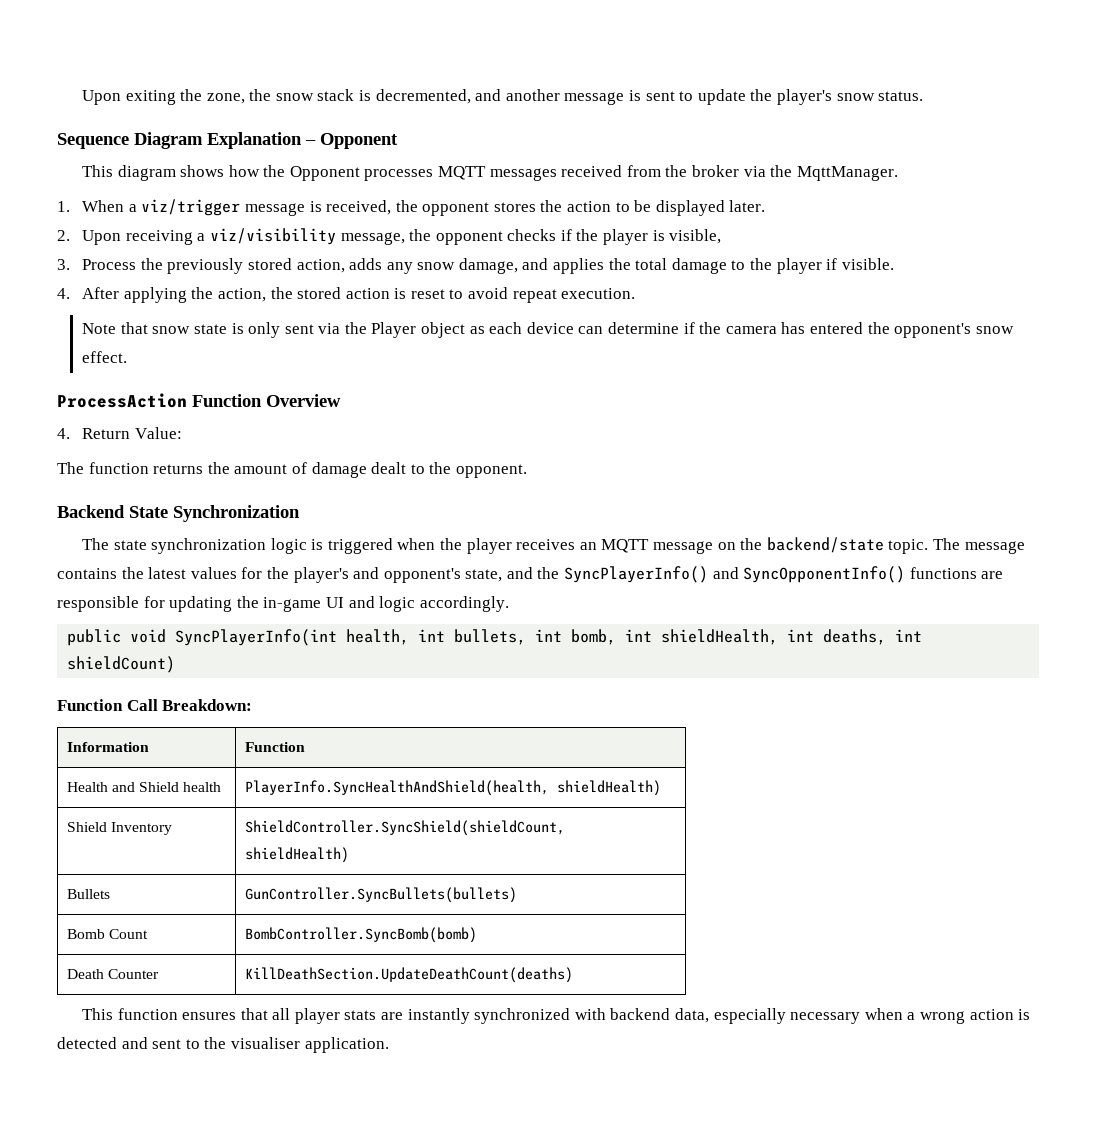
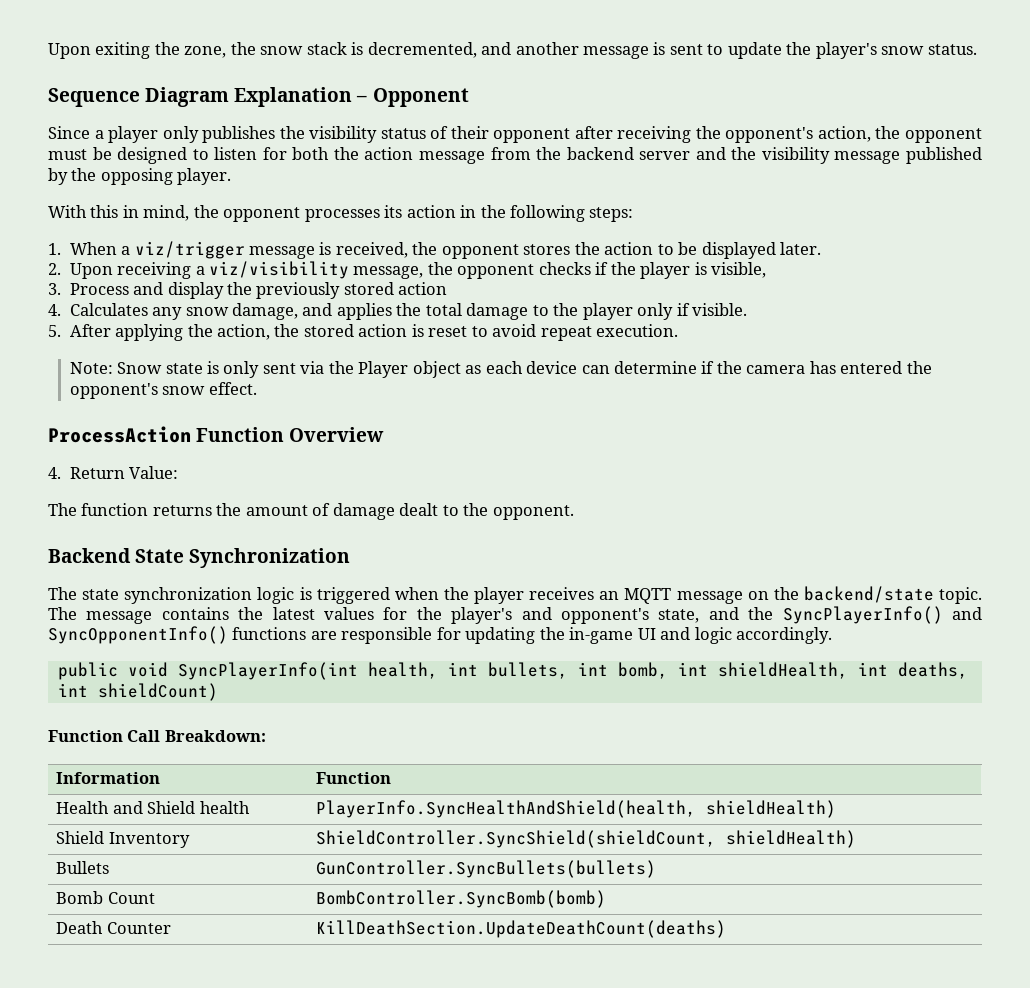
- This diagram shows how the Opponent processes MQTT messages received from the broker via the MqttManager.
+ Since a player only publishes the visibility status of their opponent after receiving the opponent's action, the opponent must be designed to listen for both the action message from the backend server and the visibility message published by the opposing player.
+ With this in mind, the opponent processes its action in the following steps:
- 3. Process the previously stored action, adds any snow damage, and applies the total damage to the player if visible.
+ 3. Process and display the previously stored action
+ 4. Calculates any snow damage, and applies the total damage to the player only if visible.
- 4. After applying the action, the stored action is reset to avoid repeat execution.
+ 5. After applying the action, the stored action is reset to avoid repeat execution.
- Note that snow state is only sent via the Player object as each device can determine if the camera has entered the opponent's snow effect.
+ Note: Snow state is only sent via the Player object as each device can determine if the camera has entered the opponent's snow effect.
- This function ensures that all player stats are instantly synchronized with backend data, especially necessary when a wrong action is detected and sent to the visualiser application.

